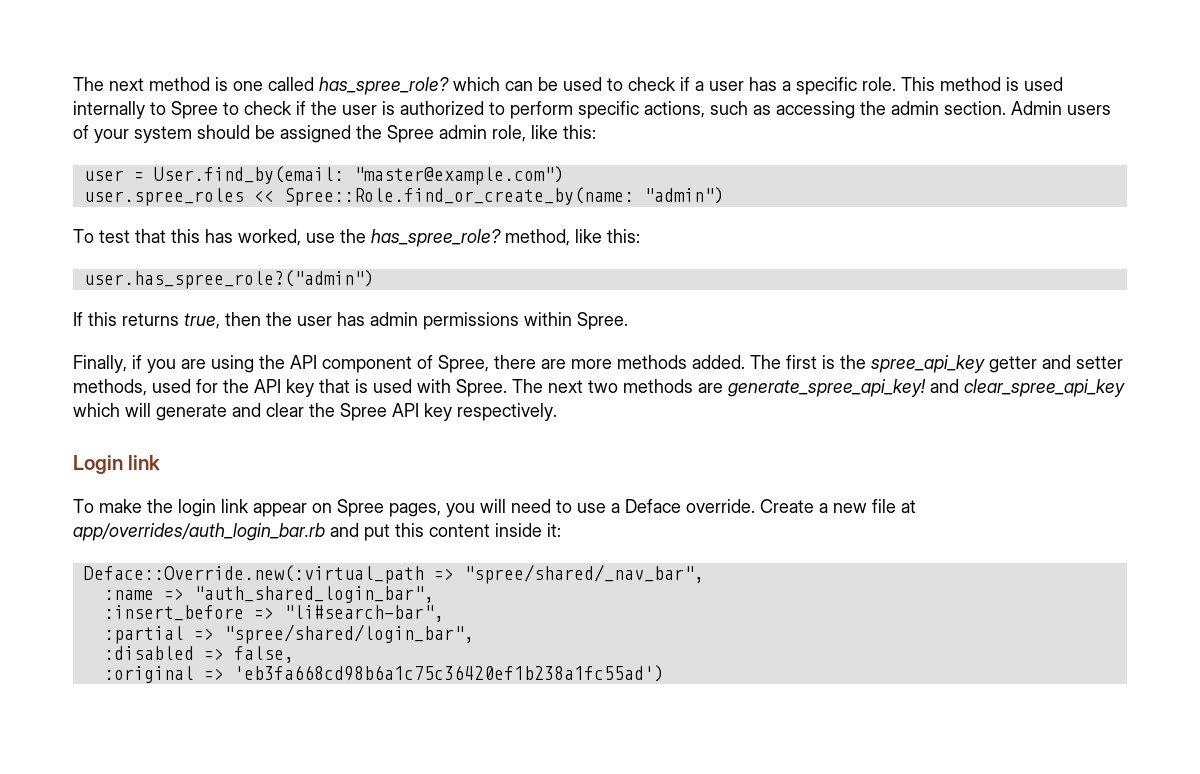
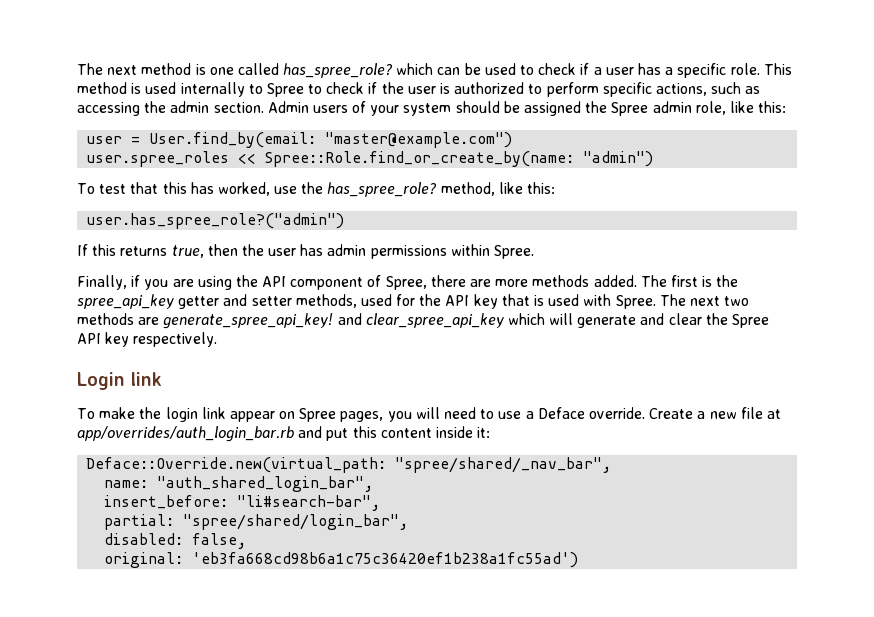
- Deface::Override.new(:virtual_path => "spree/shared/_nav_bar",
+ Deface::Override.new(virtual_path: "spree/shared/_nav_bar",
- :name => "auth_shared_login_bar",
+ name: "auth_shared_login_bar",
- :insert_before => "li#search-bar",
+ insert_before: "li#search-bar",
- :partial => "spree/shared/login_bar",
+ partial: "spree/shared/login_bar",
- :disabled => false,
+ disabled: false,
- :original => 'eb3fa668cd98b6a1c75c36420ef1b238a1fc55ad')
+ original: 'eb3fa668cd98b6a1c75c36420ef1b238a1fc55ad')

